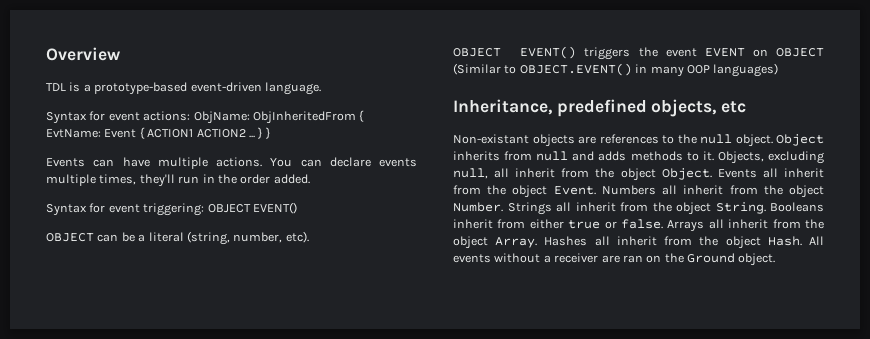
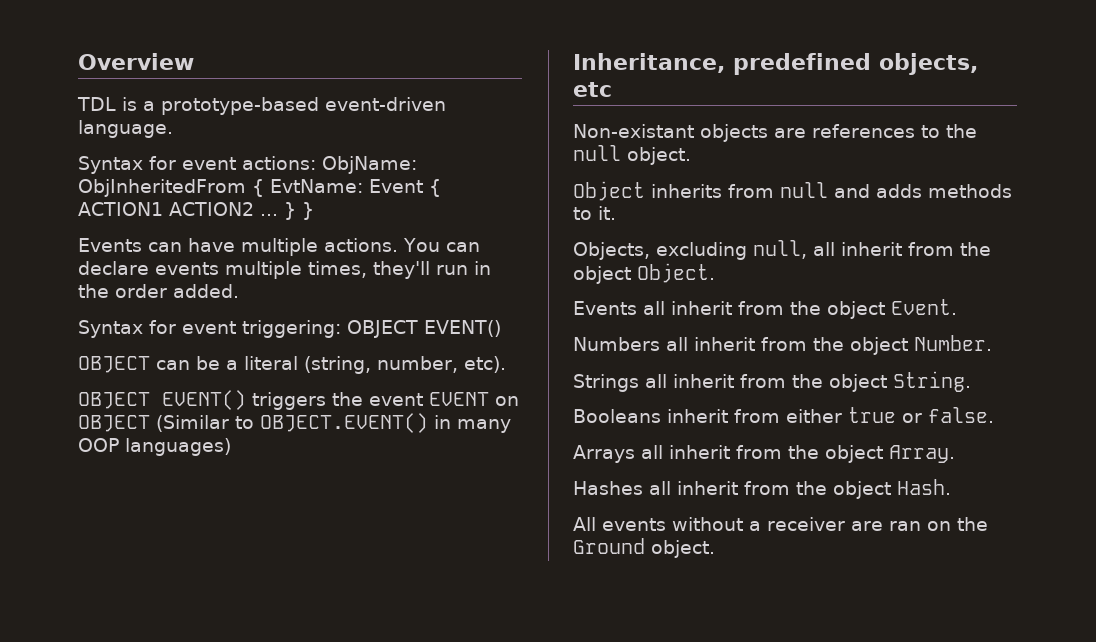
- Non-existant objects are references to the null object. Object inherits from null and adds methods to it. Objects, excluding null, all inherit from the object Object. Events all inherit from the object Event. Numbers all inherit from the object Number. Strings all inherit from the object String. Booleans inherit from either true or false. Arrays all inherit from the object Array. Hashes all inherit from the object Hash. All events without a receiver are ran on the Ground object.
+ Non-existant objects are references to the null object.
+ Object inherits from null and adds methods to it.
+ Objects, excluding null, all inherit from the object Object.
+ Events all inherit from the object Event.
+ Numbers all inherit from the object Number.
+ Strings all inherit from the object String.
+ Booleans inherit from either true or false.
+ Arrays all inherit from the object Array.
+ Hashes all inherit from the object Hash.
+ All events without a receiver are ran on the Ground object.

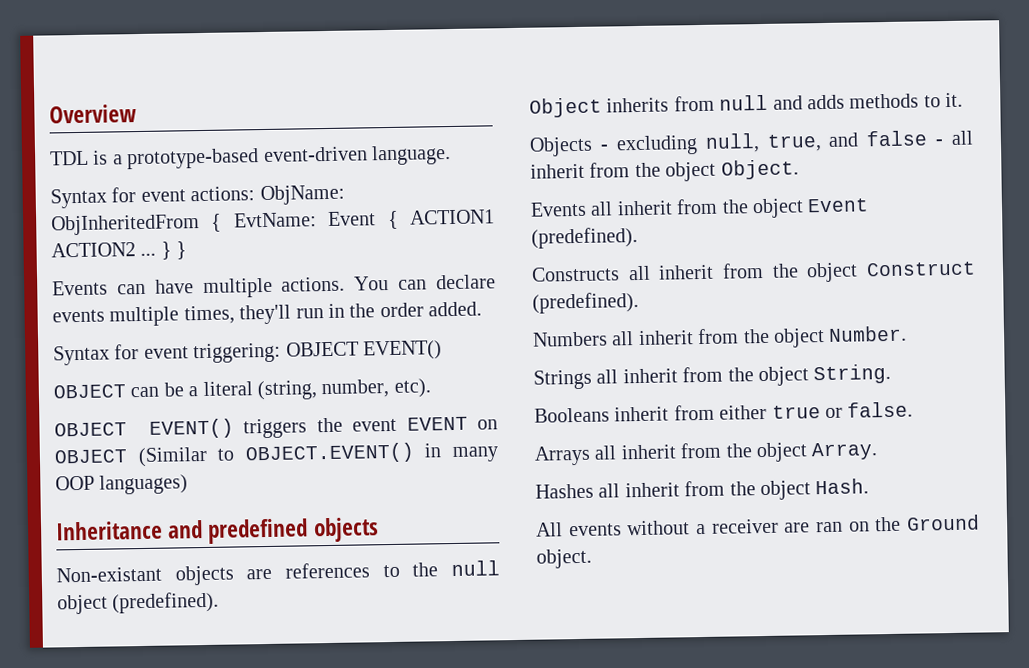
- Inheritance, predefined objects, etc
+ Inheritance and predefined objects
- Non-existant objects are references to the null object.
+ Non-existant objects are references to the null object (predefined).
- Objects, excluding null, all inherit from the object Object.
+ Objects - excluding null, true, and false - all inherit from the object Object.
- Events all inherit from the object Event.
+ Events all inherit from the object Event (predefined).
+ Constructs all inherit from the object Construct (predefined).

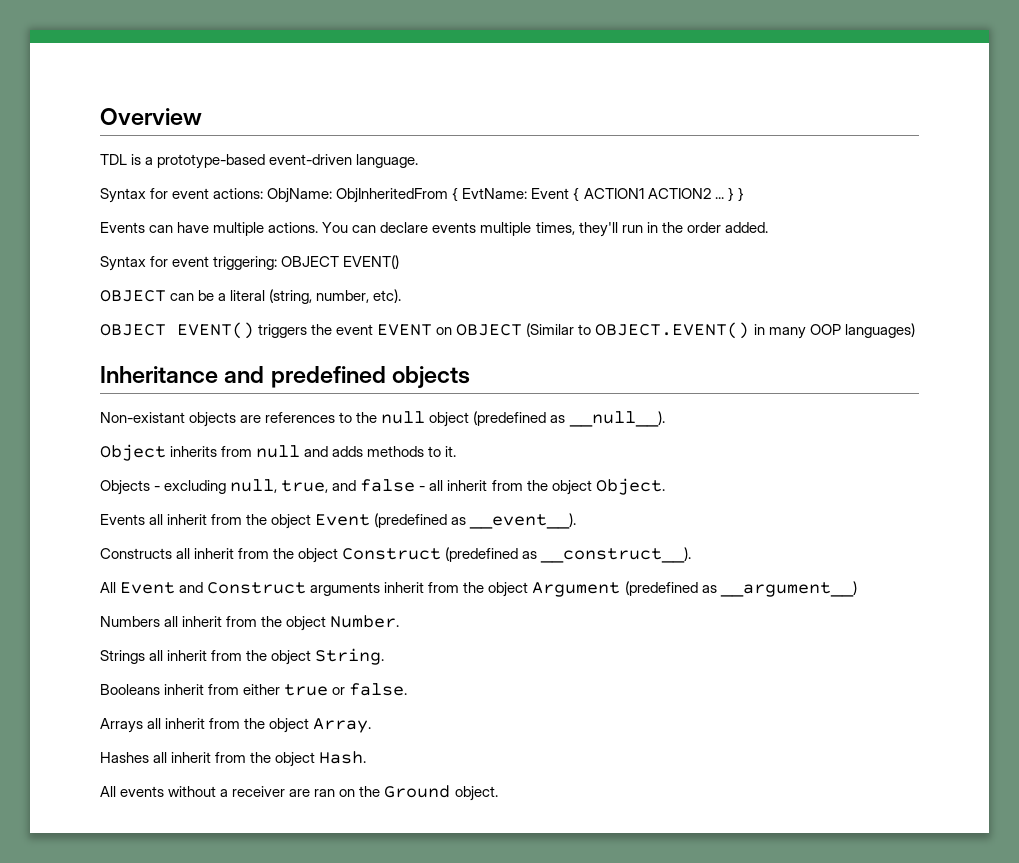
- Non-existant objects are references to the null object (predefined).
+ Non-existant objects are references to the null object (predefined as __null__).
- Events all inherit from the object Event (predefined).
+ Events all inherit from the object Event (predefined as __event__).
- Constructs all inherit from the object Construct (predefined).
+ Constructs all inherit from the object Construct (predefined as __construct__).
+ All Event and Construct arguments inherit from the object Argument (predefined as __argument__)

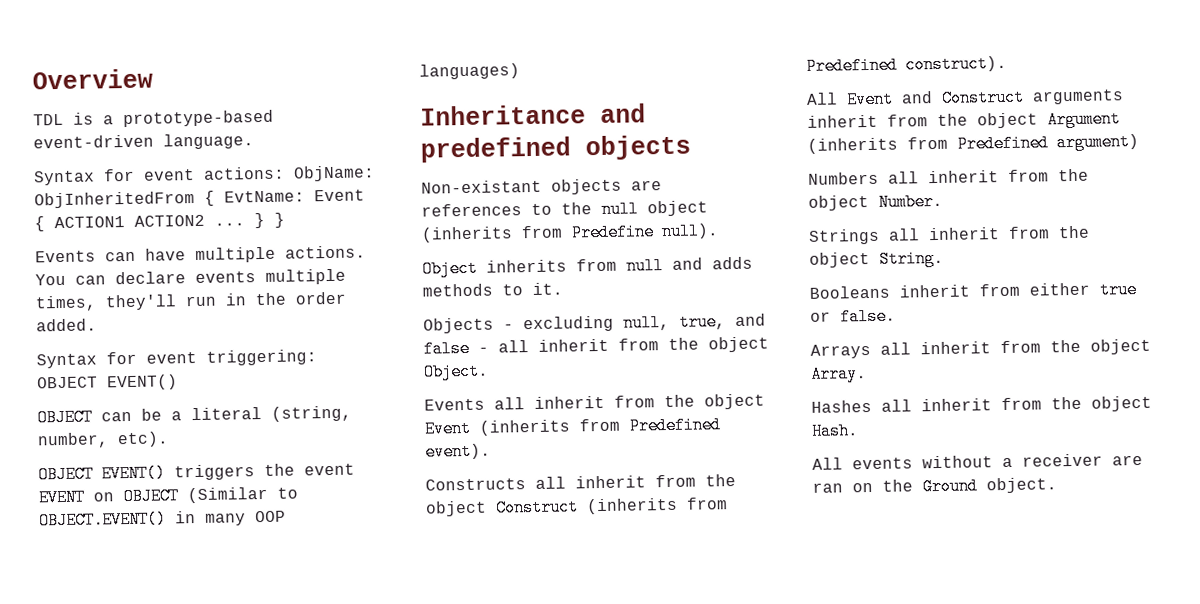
- Non-existant objects are references to the null object (predefined as __null__).
+ Non-existant objects are references to the null object (inherits from Predefine null).
- Events all inherit from the object Event (predefined as __event__).
+ Events all inherit from the object Event (inherits from Predefined event).
- Constructs all inherit from the object Construct (predefined as __construct__).
+ Constructs all inherit from the object Construct (inherits from Predefined construct).
- All Event and Construct arguments inherit from the object Argument (predefined as __argument__)
+ All Event and Construct arguments inherit from the object Argument (inherits from Predefined argument)

